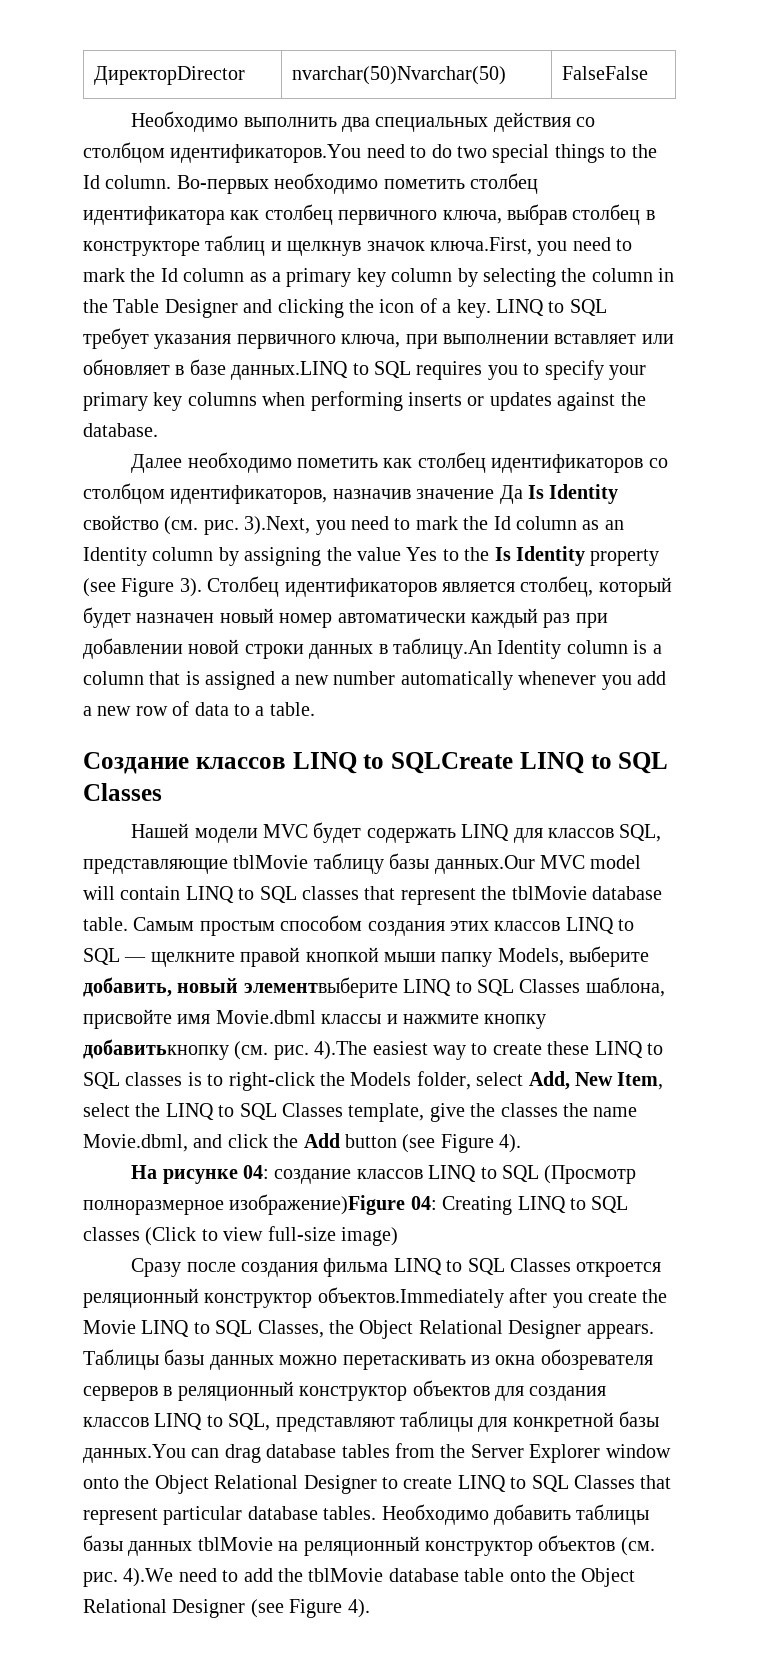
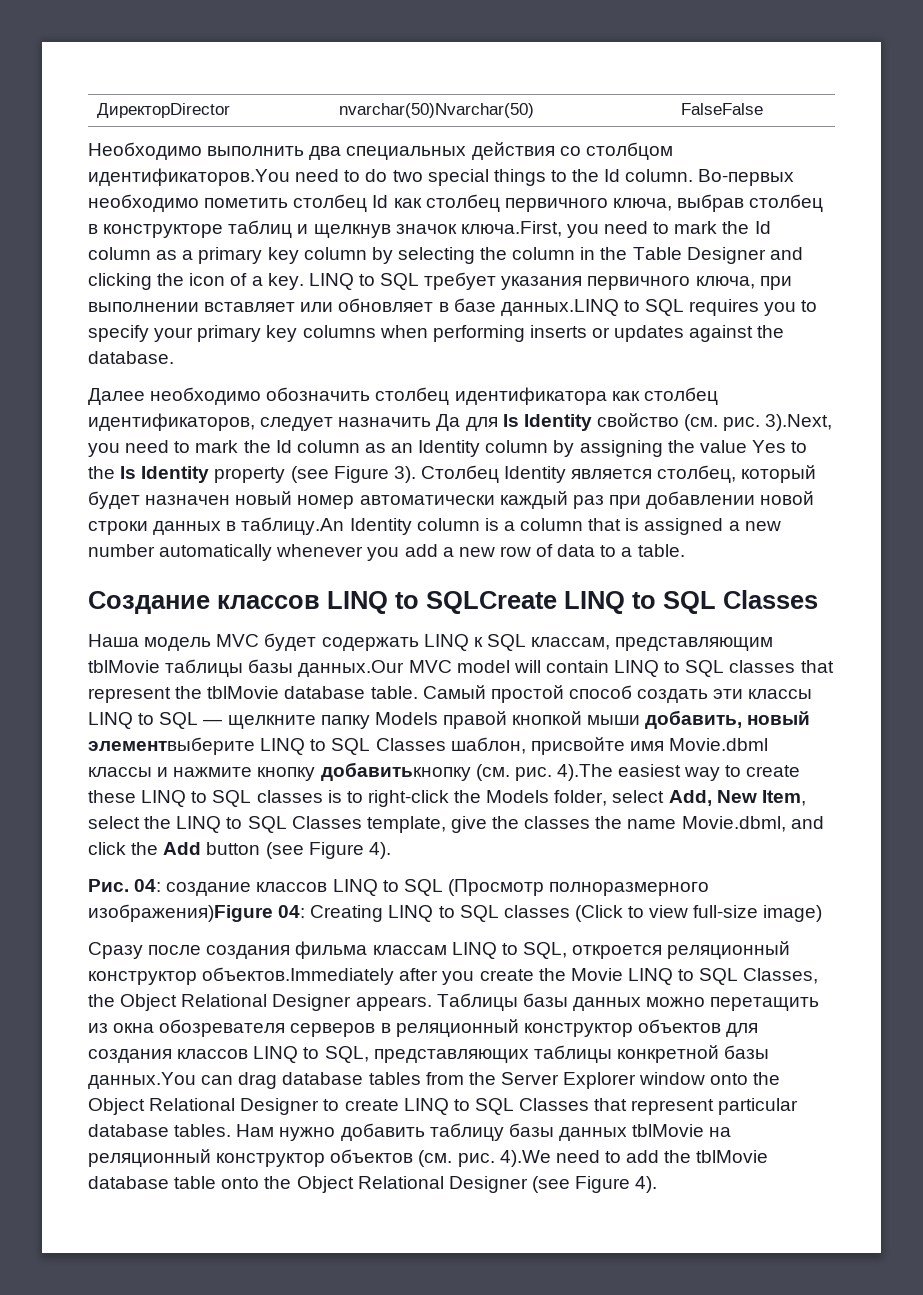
- Во-первых необходимо пометить столбец идентификатора как столбец первичного ключа, выбрав столбец в конструкторе таблиц и щелкнув значок ключа.First, you need to mark the Id column as a primary key column by selecting the column in the Table Designer and clicking the icon of a key.
+ Во-первых необходимо пометить столбец Id как столбец первичного ключа, выбрав столбец в конструкторе таблиц и щелкнув значок ключа.First, you need to mark the Id column as a primary key column by selecting the column in the Table Designer and clicking the icon of a key.
- Далее необходимо пометить как столбец идентификаторов со столбцом идентификаторов, назначив значение Да Is Identity свойство (см. рис.
+ Далее необходимо обозначить столбец идентификатора как столбец идентификаторов, следует назначить Да для Is Identity свойство (см. рис.
- Столбец идентификаторов является столбец, который будет назначен новый номер автоматически каждый раз при добавлении новой строки данных в таблицу.An Identity column is a column that is assigned a new number automatically whenever you add a new row of data to a table.
+ Столбец Identity является столбец, который будет назначен новый номер автоматически каждый раз при добавлении новой строки данных в таблицу.An Identity column is a column that is assigned a new number automatically whenever you add a new row of data to a table.
- Нашей модели MVC будет содержать LINQ для классов SQL, представляющие tblMovie таблицу базы данных.Our MVC model will contain LINQ to SQL classes that represent the tblMovie database table.
+ Наша модель MVC будет содержать LINQ к SQL классам, представляющим tblMovie таблицы базы данных.Our MVC model will contain LINQ to SQL classes that represent the tblMovie database table.
- Самым простым способом создания этих классов LINQ to SQL — щелкните правой кнопкой мыши папку Models, выберите добавить, новый элементвыберите LINQ to SQL Classes шаблона, присвойте имя Movie.dbml классы и нажмите кнопку добавитькнопку (см. рис.
+ Самый простой способ создать эти классы LINQ to SQL — щелкните папку Models правой кнопкой мыши добавить, новый элементвыберите LINQ to SQL Classes шаблон, присвойте имя Movie.dbml классы и нажмите кнопку добавитькнопку (см. рис.
- На рисунке 04: создание классов LINQ to SQL (Просмотр полноразмерное изображение)Figure 04: Creating LINQ to SQL classes (Click to view full-size image)
+ Рис. 04: создание классов LINQ to SQL (Просмотр полноразмерного изображения)Figure 04: Creating LINQ to SQL classes (Click to view full-size image)
- Сразу после создания фильма LINQ to SQL Classes откроется реляционный конструктор объектов.Immediately after you create the Movie LINQ to SQL Classes, the Object Relational Designer appears.
+ Сразу после создания фильма классам LINQ to SQL, откроется реляционный конструктор объектов.Immediately after you create the Movie LINQ to SQL Classes, the Object Relational Designer appears.
- Таблицы базы данных можно перетаскивать из окна обозревателя серверов в реляционный конструктор объектов для создания классов LINQ to SQL, представляют таблицы для конкретной базы данных.You can drag database tables from the Server Explorer window onto the Object Relational Designer to create LINQ to SQL Classes that represent particular database tables.
+ Таблицы базы данных можно перетащить из окна обозревателя серверов в реляционный конструктор объектов для создания классов LINQ to SQL, представляющих таблицы конкретной базы данных.You can drag database tables from the Server Explorer window onto the Object Relational Designer to create LINQ to SQL Classes that represent particular database tables.
- Необходимо добавить таблицы базы данных tblMovie на реляционный конструктор объектов (см. рис.
+ Нам нужно добавить таблицу базы данных tblMovie на реляционный конструктор объектов (см. рис.

